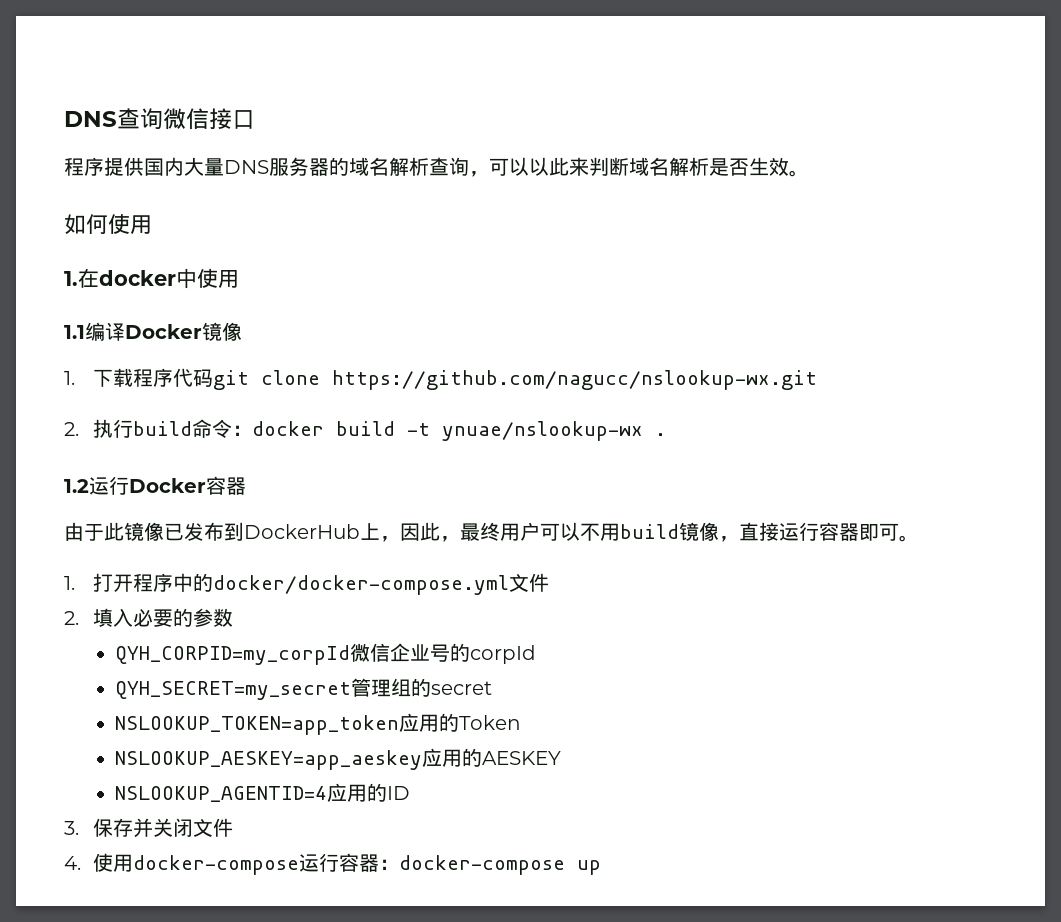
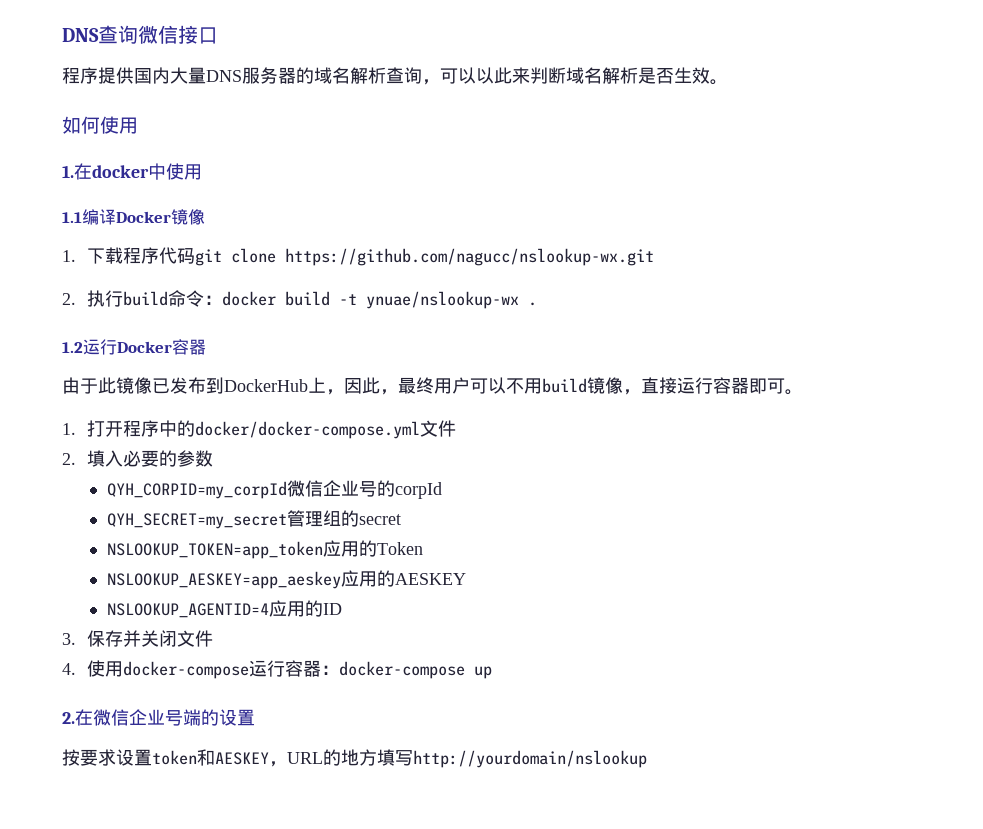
+ 2.在微信企业号端的设置
+ 按要求设置token和AESKEY，URL的地方填写http://yourdomain/nslookup

